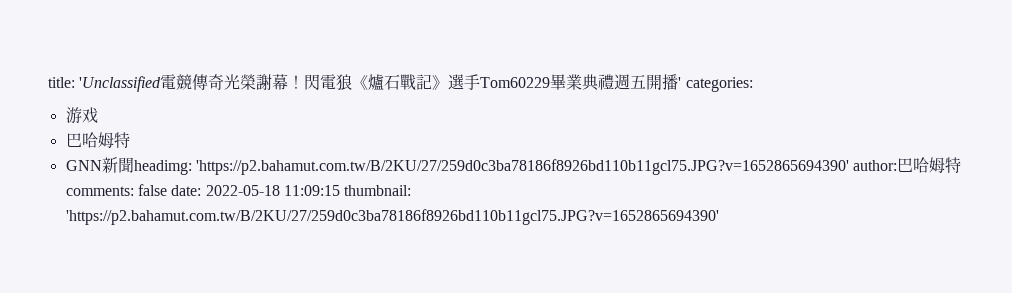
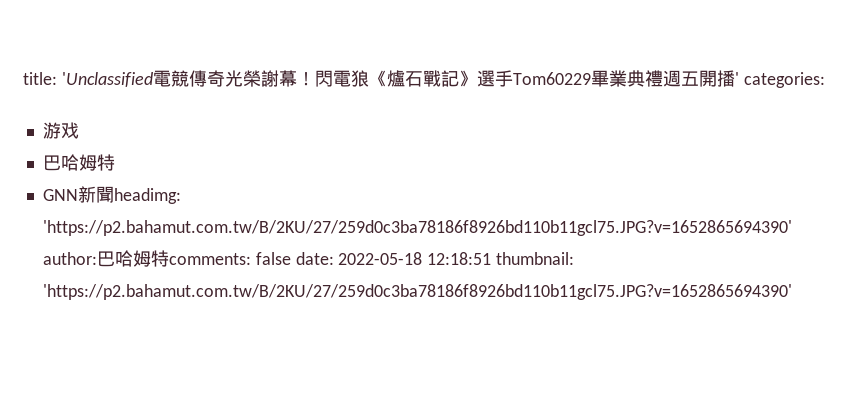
- GNN新聞headimg: 'https://p2.bahamut.com.tw/B/2KU/27/259d0c3ba78186f8926bd110b11gcl75.JPG?v=1652865694390' author:巴哈姆特comments: false date: 2022-05-18 11:09:15 thumbnail: 'https://p2.bahamut.com.tw/B/2KU/27/259d0c3ba78186f8926bd110b11gcl75.JPG?v=1652865694390'
+ GNN新聞headimg: 'https://p2.bahamut.com.tw/B/2KU/27/259d0c3ba78186f8926bd110b11gcl75.JPG?v=1652865694390' author:巴哈姆特comments: false date: 2022-05-18 12:18:51 thumbnail: 'https://p2.bahamut.com.tw/B/2KU/27/259d0c3ba78186f8926bd110b11gcl75.JPG?v=1652865694390'

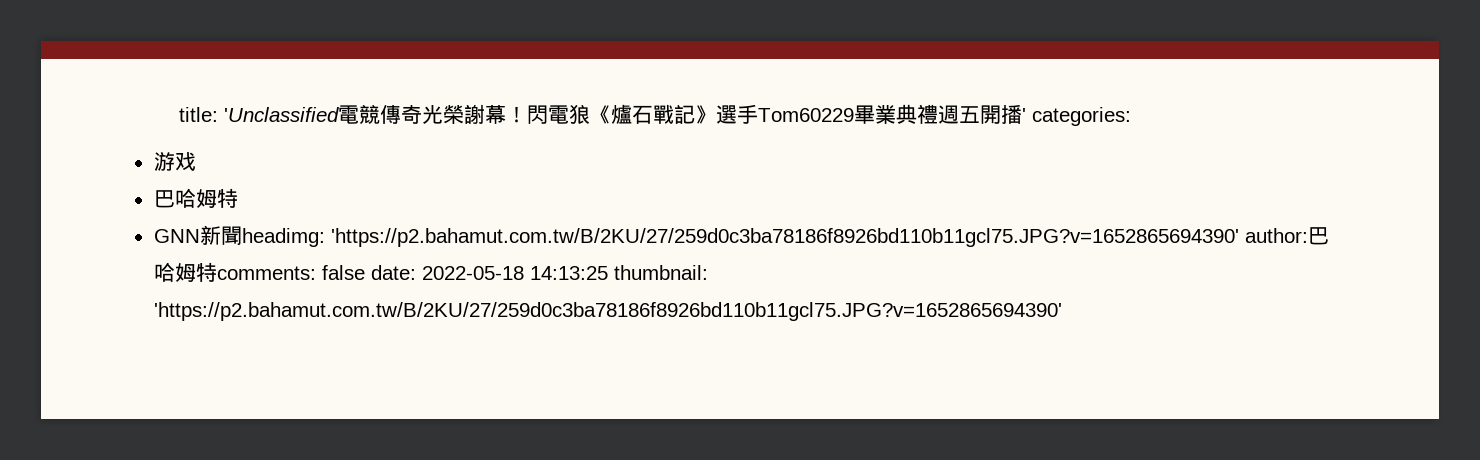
- GNN新聞headimg: 'https://p2.bahamut.com.tw/B/2KU/27/259d0c3ba78186f8926bd110b11gcl75.JPG?v=1652865694390' author:巴哈姆特comments: false date: 2022-05-18 12:18:51 thumbnail: 'https://p2.bahamut.com.tw/B/2KU/27/259d0c3ba78186f8926bd110b11gcl75.JPG?v=1652865694390'
+ GNN新聞headimg: 'https://p2.bahamut.com.tw/B/2KU/27/259d0c3ba78186f8926bd110b11gcl75.JPG?v=1652865694390' author:巴哈姆特comments: false date: 2022-05-18 14:13:25 thumbnail: 'https://p2.bahamut.com.tw/B/2KU/27/259d0c3ba78186f8926bd110b11gcl75.JPG?v=1652865694390'

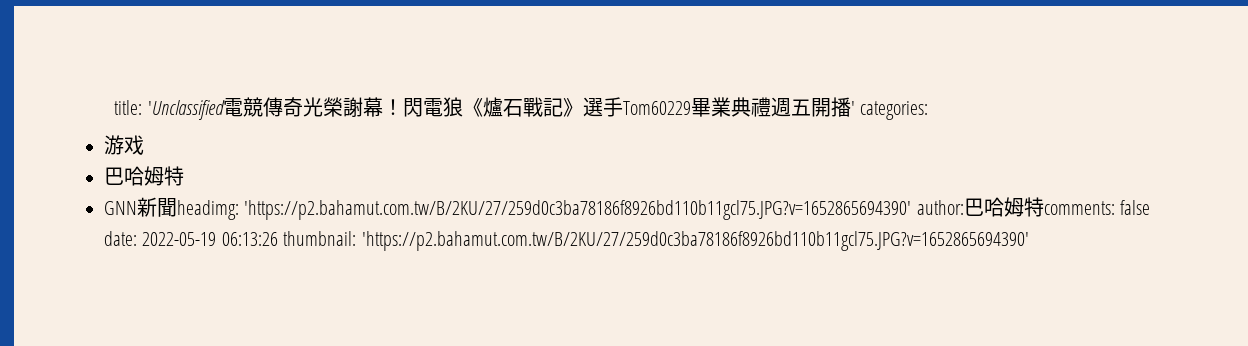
- GNN新聞headimg: 'https://p2.bahamut.com.tw/B/2KU/27/259d0c3ba78186f8926bd110b11gcl75.JPG?v=1652865694390' author:巴哈姆特comments: false date: 2022-05-18 14:13:25 thumbnail: 'https://p2.bahamut.com.tw/B/2KU/27/259d0c3ba78186f8926bd110b11gcl75.JPG?v=1652865694390'
+ GNN新聞headimg: 'https://p2.bahamut.com.tw/B/2KU/27/259d0c3ba78186f8926bd110b11gcl75.JPG?v=1652865694390' author:巴哈姆特comments: false date: 2022-05-19 06:13:26 thumbnail: 'https://p2.bahamut.com.tw/B/2KU/27/259d0c3ba78186f8926bd110b11gcl75.JPG?v=1652865694390'

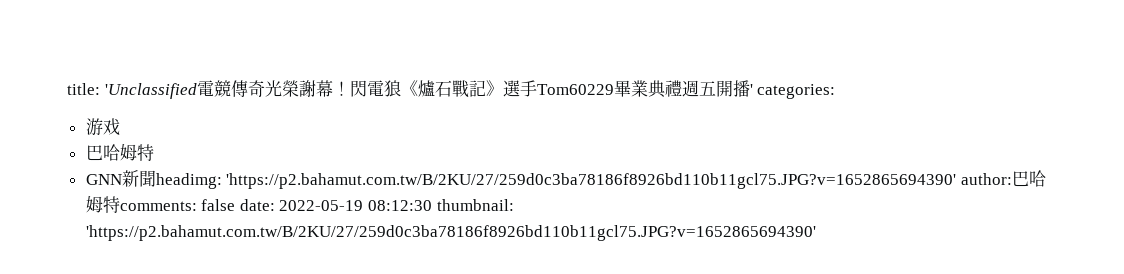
- GNN新聞headimg: 'https://p2.bahamut.com.tw/B/2KU/27/259d0c3ba78186f8926bd110b11gcl75.JPG?v=1652865694390' author:巴哈姆特comments: false date: 2022-05-19 06:13:26 thumbnail: 'https://p2.bahamut.com.tw/B/2KU/27/259d0c3ba78186f8926bd110b11gcl75.JPG?v=1652865694390'
+ GNN新聞headimg: 'https://p2.bahamut.com.tw/B/2KU/27/259d0c3ba78186f8926bd110b11gcl75.JPG?v=1652865694390' author:巴哈姆特comments: false date: 2022-05-19 08:12:30 thumbnail: 'https://p2.bahamut.com.tw/B/2KU/27/259d0c3ba78186f8926bd110b11gcl75.JPG?v=1652865694390'

